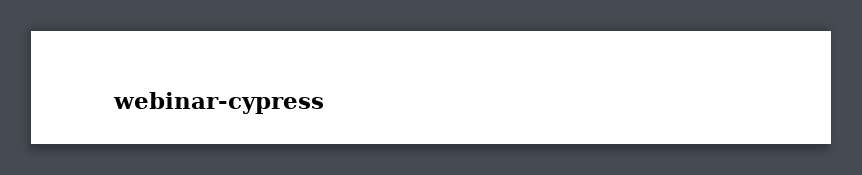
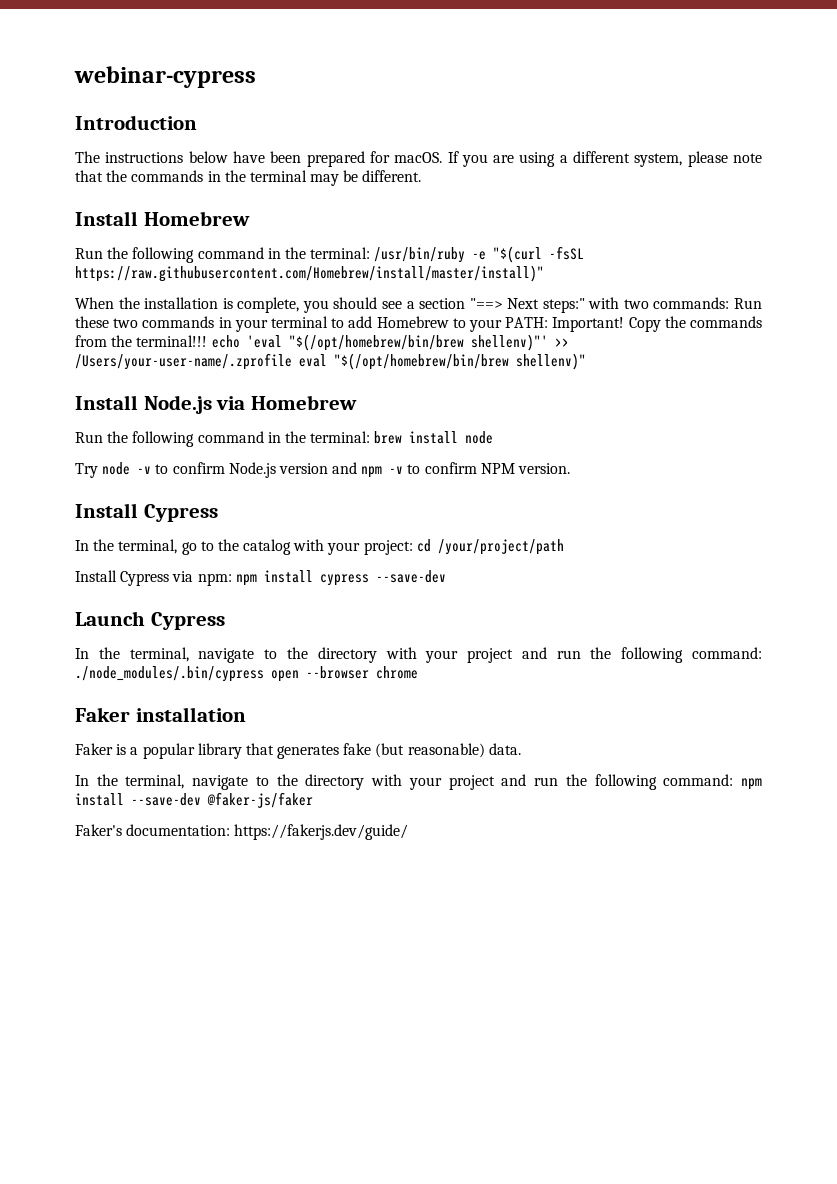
+ Introduction
+ The instructions below have been prepared for macOS. If you are using a different system, please note that the commands in the terminal may be different.
+ Install Homebrew
+ Run the following command in the terminal: /usr/bin/ruby -e "$(curl -fsSL https://raw.githubusercontent.com/Homebrew/install/master/install)"
+ When the installation is complete, you should see a section "==> Next steps:" with two commands: Run these two commands in your terminal to add Homebrew to your PATH: Important! Copy the commands from the terminal!!! echo 'eval "$(/opt/homebrew/bin/brew shellenv)"' >> /Users/your-user-name/.zprofile eval "$(/opt/homebrew/bin/brew shellenv)"
+ Install Node.js via Homebrew
+ Run the following command in the terminal: brew install node
+ Try node -v to confirm Node.js version and npm -v to confirm NPM version.
+ Install Cypress
+ In the terminal, go to the catalog with your project: cd /your/project/path
+ Install Cypress via npm: npm install cypress --save-dev
+ Launch Cypress
+ In the terminal, navigate to the directory with your project and run the following command: ./node_modules/.bin/cypress open --browser chrome
+ Faker installation
+ Faker is a popular library that generates fake (but reasonable) data.
+ In the terminal, navigate to the directory with your project and run the following command: npm install --save-dev @faker-js/faker
+ Faker's documentation: https://fakerjs.dev/guide/

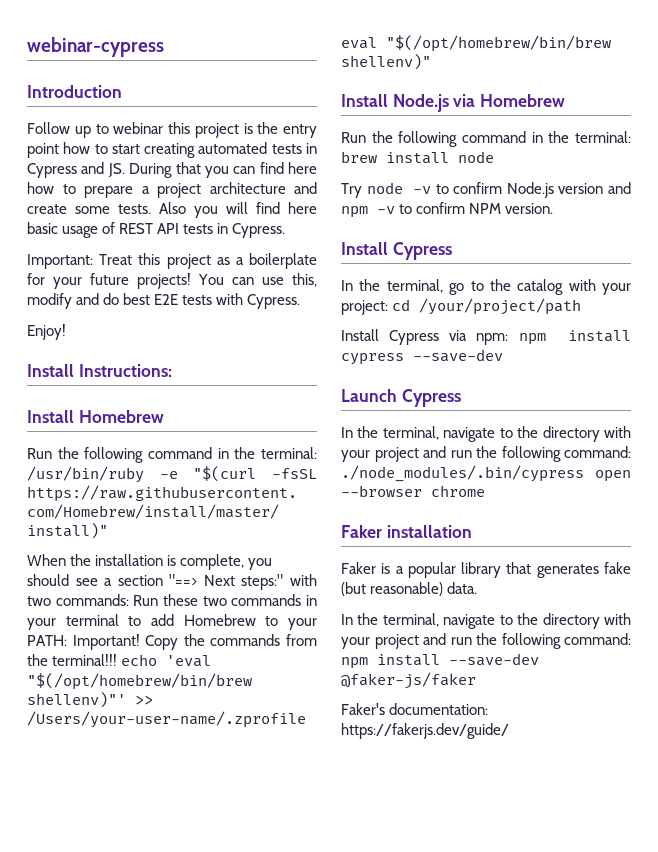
- The instructions below have been prepared for macOS. If you are using a different system, please note that the commands in the terminal may be different.
+ Follow up to webinar this project is the entry point how to start creating automated tests in Cypress and JS. During that you can find here how to prepare a project architecture and create some tests. Also you will find here basic usage of REST API tests in Cypress.
+ Important: Treat this project as a boilerplate for your future projects! You can use this, modify and do best E2E tests with Cypress.
+ Enjoy!
+ Install Instructions:

